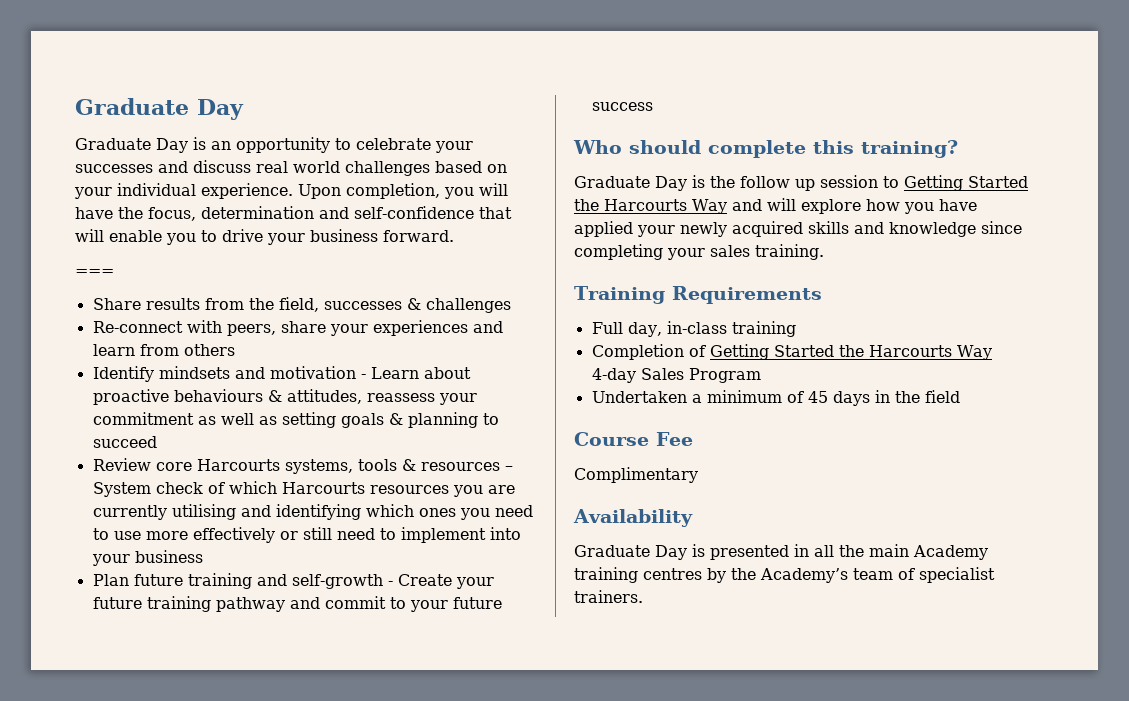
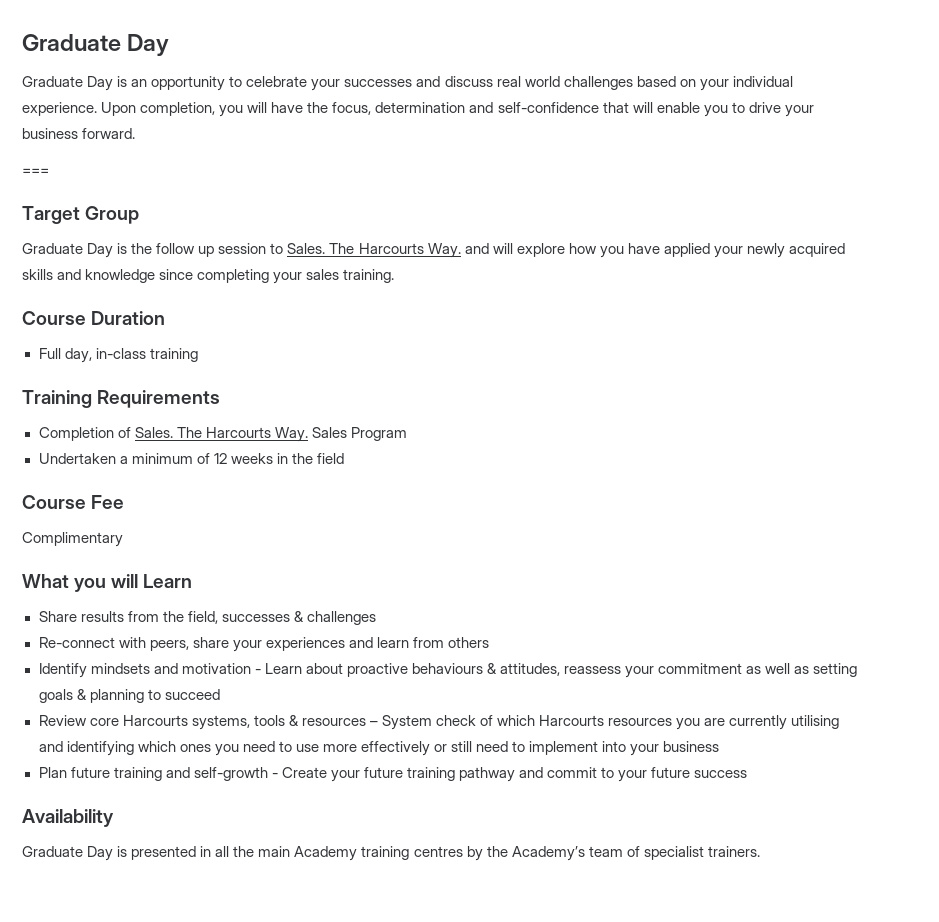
+ Target Group
+ Graduate Day is the follow up session to Sales. The Harcourts Way. and will explore how you have applied your newly acquired skills and knowledge since completing your sales training.
+ Course Duration
+ Full day, in-class training
+ Training Requirements
+ Completion of Sales. The Harcourts Way. Sales Program
+ Undertaken a minimum of 12 weeks in the field
+ Course Fee
+ Complimentary
+ What you will Learn
- Who should complete this training?
- Graduate Day is the follow up session to Getting Started the Harcourts Way and will explore how you have applied your newly acquired skills and knowledge since completing your sales training.
- Training Requirements
- Full day, in-class training
- Completion of Getting Started the Harcourts Way 4-day Sales Program
- Undertaken a minimum of 45 days in the field
- Course Fee
- Complimentary

